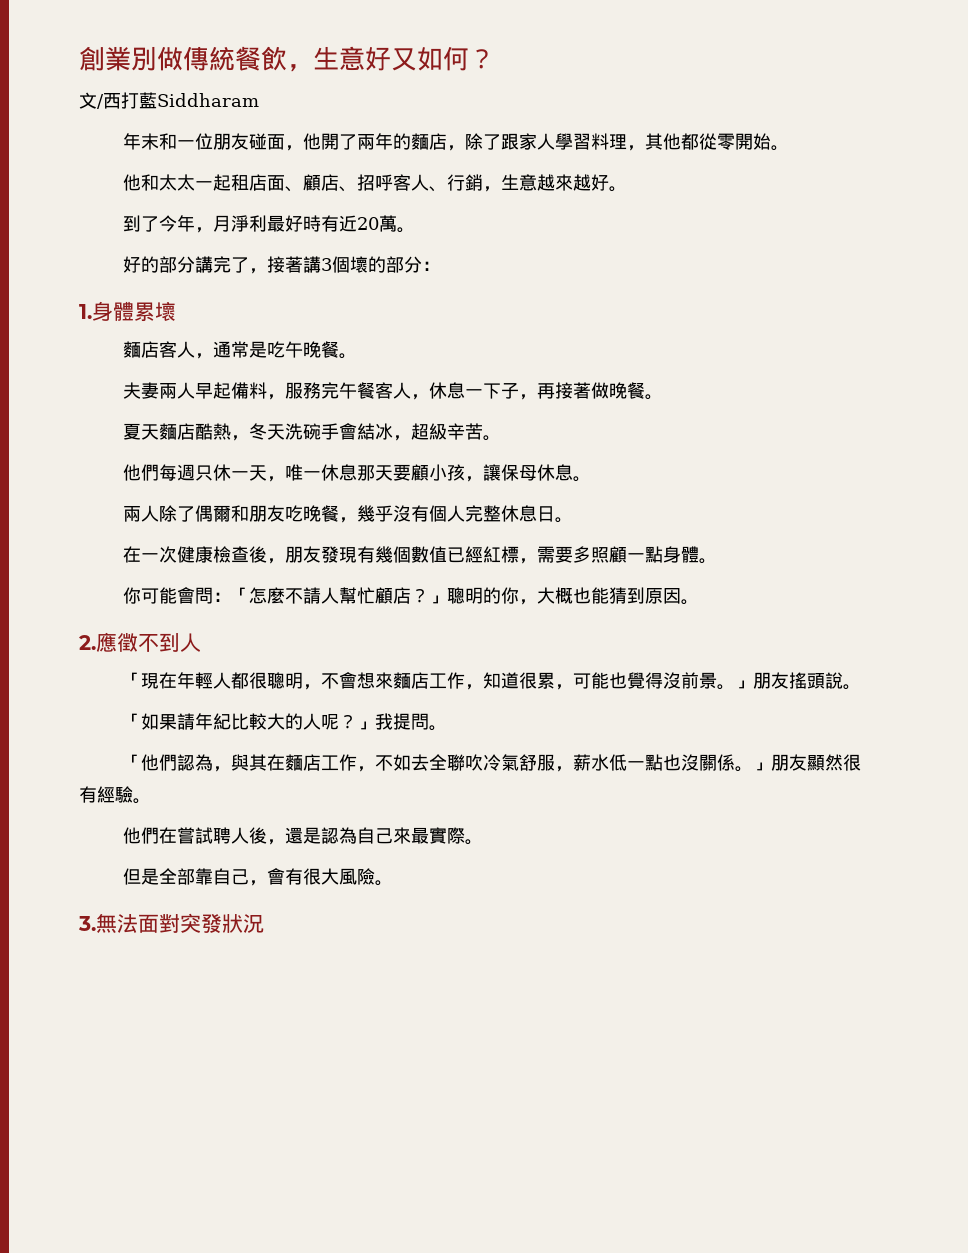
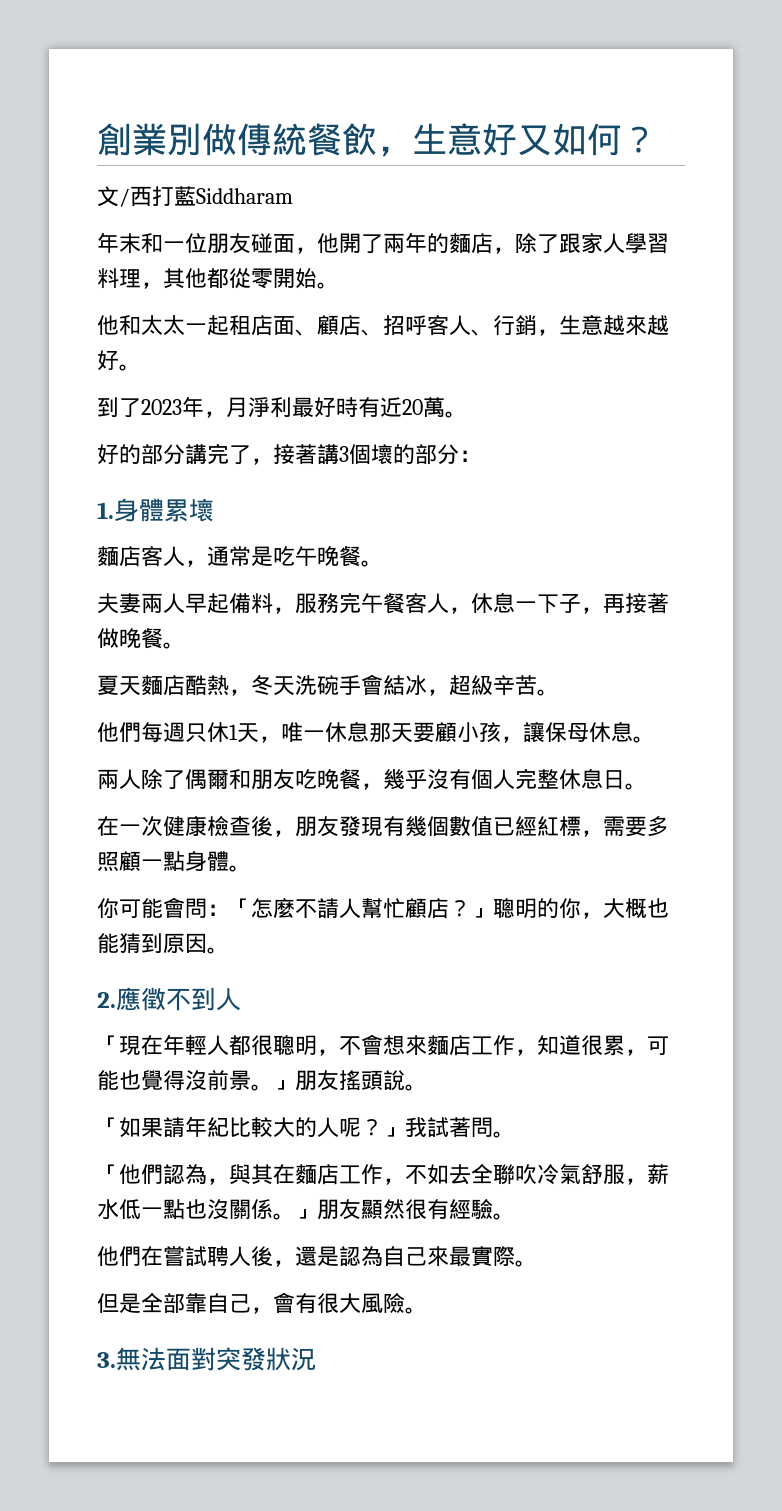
- 到了今年，月淨利最好時有近20萬。
+ 到了2023年，月淨利最好時有近20萬。
- 他們每週只休一天，唯一休息那天要顧小孩，讓保母休息。
+ 他們每週只休1天，唯一休息那天要顧小孩，讓保母休息。
- 「如果請年紀比較大的人呢？」我提問。
+ 「如果請年紀比較大的人呢？」我試著問。

